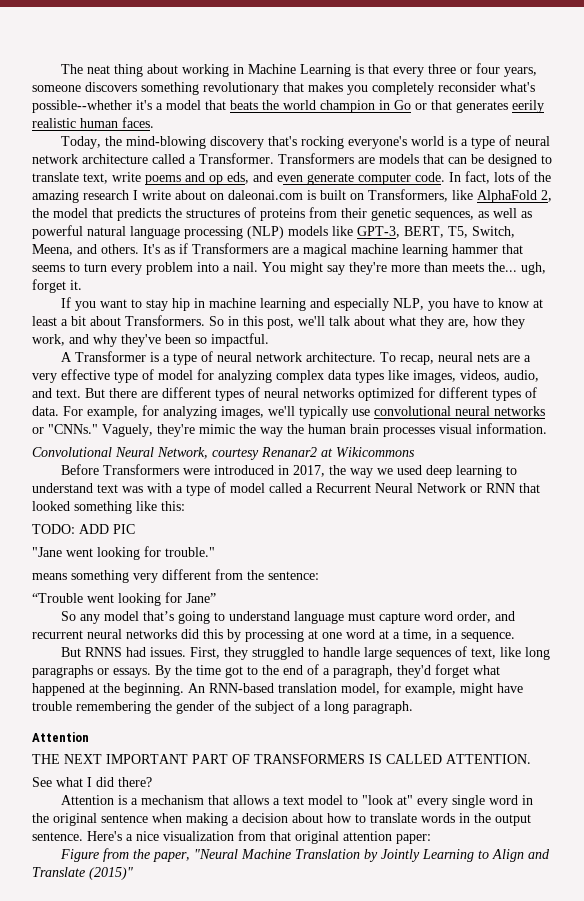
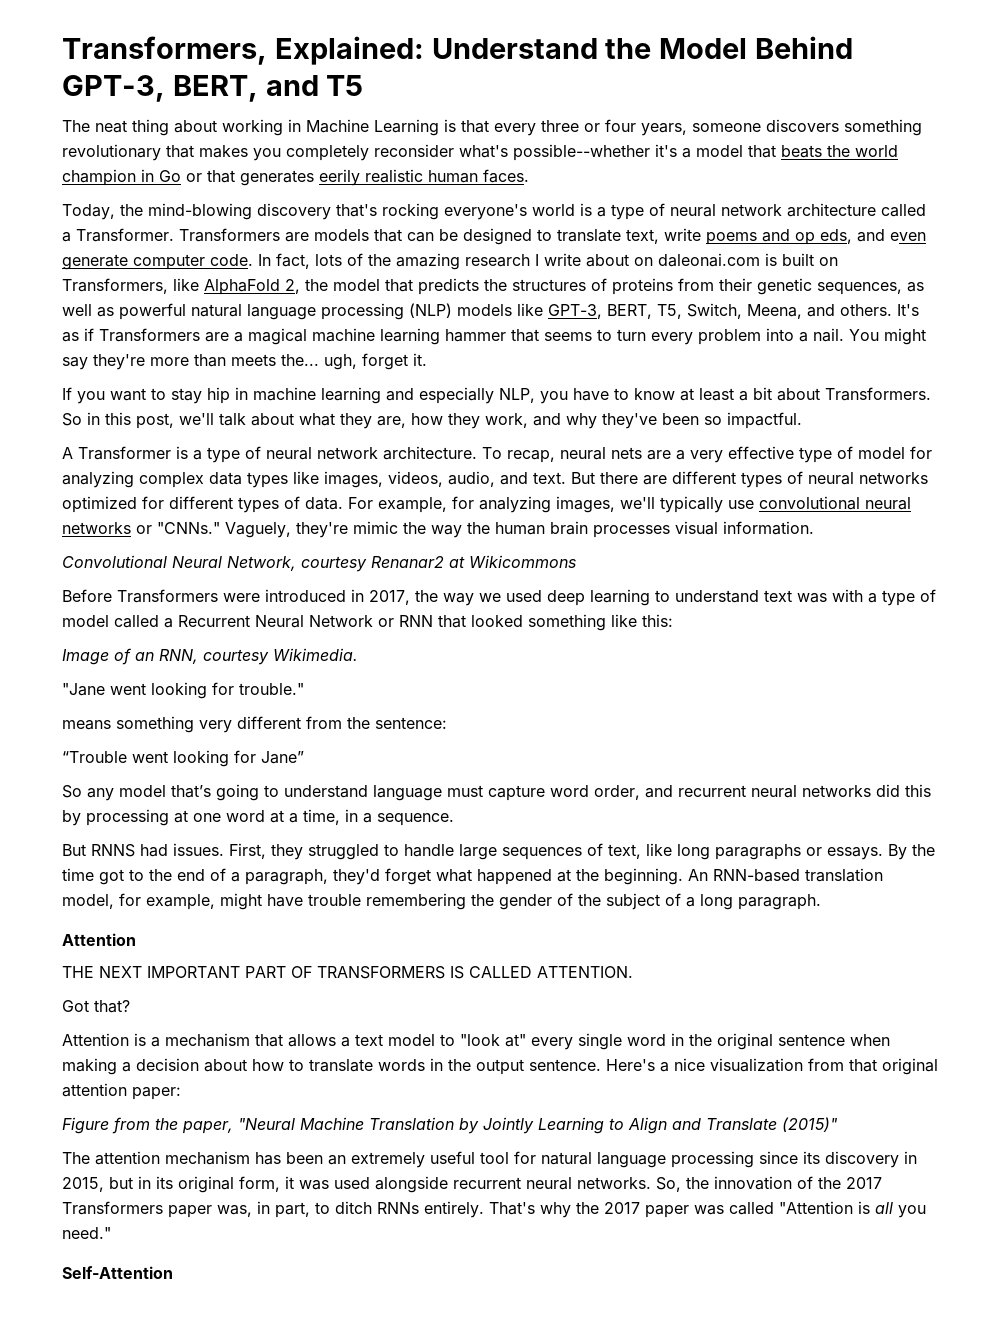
+ Transformers, Explained: Understand the Model Behind GPT-3, BERT, and T5
- TODO: ADD PIC
+ Image of an RNN, courtesy Wikimedia.
- See what I did there?
+ Got that?
+ The attention mechanism has been an extremely useful tool for natural language processing since its discovery in 2015, but in its original form, it was used alongside recurrent neural networks. So, the innovation of the 2017 Transformers paper was, in part, to ditch RNNs entirely. That's why the 2017 paper was called "Attention is all you need."
+ Self-Attention

